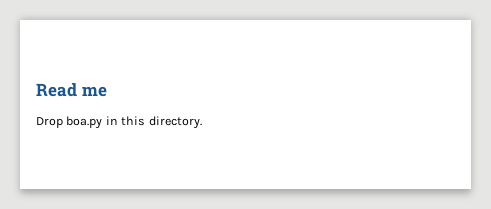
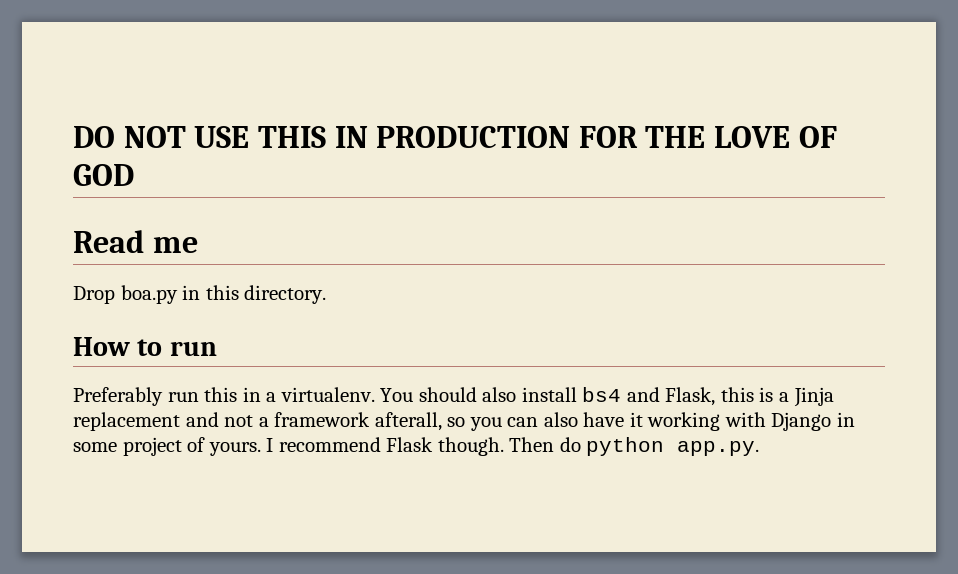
+ DO NOT USE THIS IN PRODUCTION FOR THE LOVE OF GOD
+ How to run
+ Preferably run this in a virtualenv. You should also install bs4 and Flask, this is a Jinja replacement and not a framework afterall, so you can also have it working with Django in some project of yours. I recommend Flask though. Then do python app.py.

